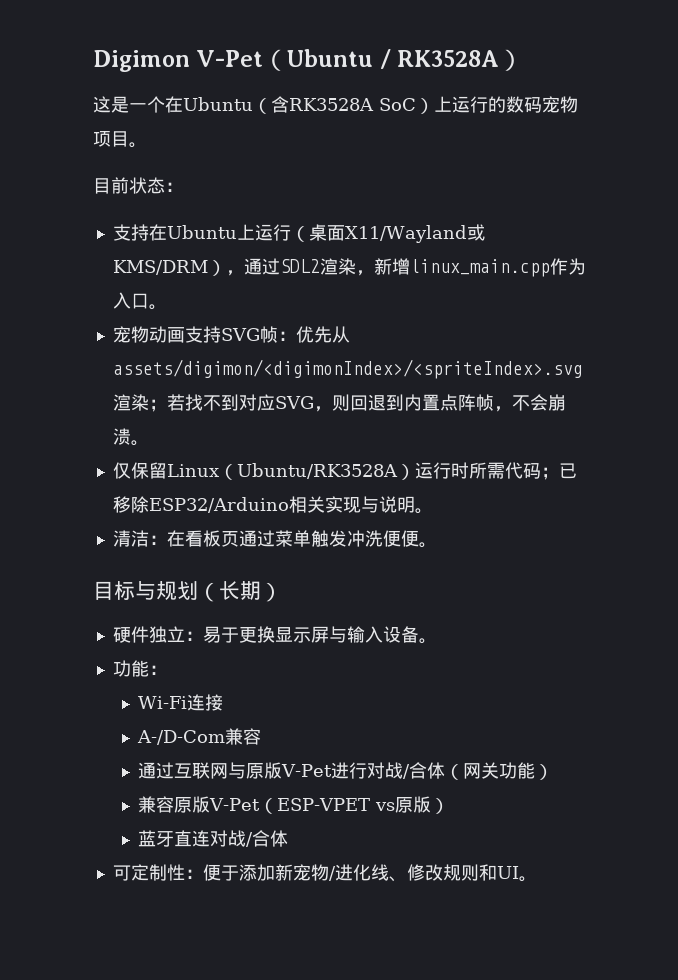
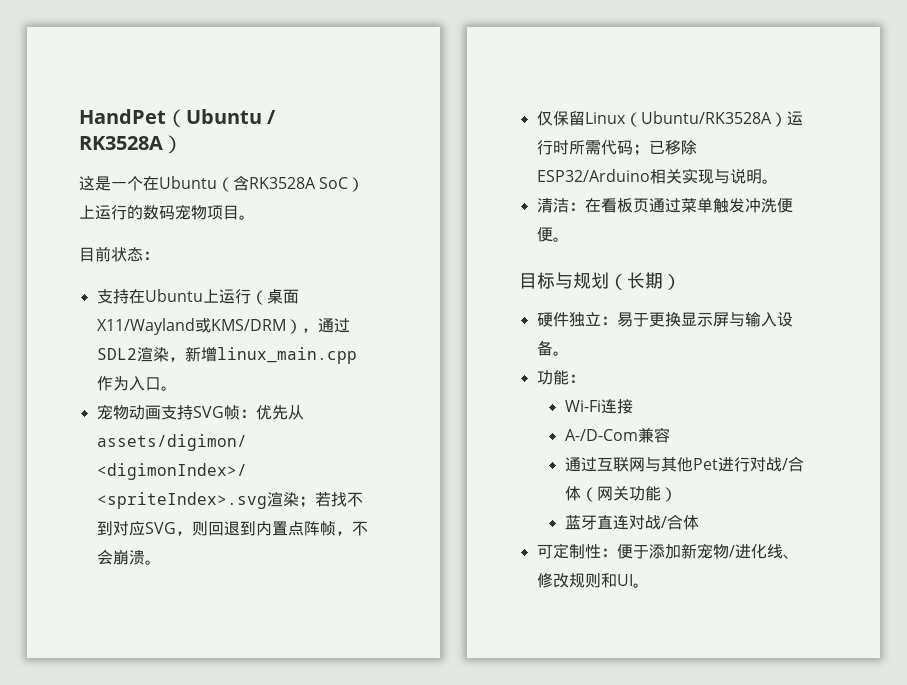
- Digimon V-Pet（Ubuntu / RK3528A）
+ HandPet（Ubuntu / RK3528A）
- 通过互联网与原版V-Pet进行对战/合体（网关功能）
+ 通过互联网与其他Pet进行对战/合体（网关功能）
- 兼容原版V-Pet（ESP-VPET vs原版）

